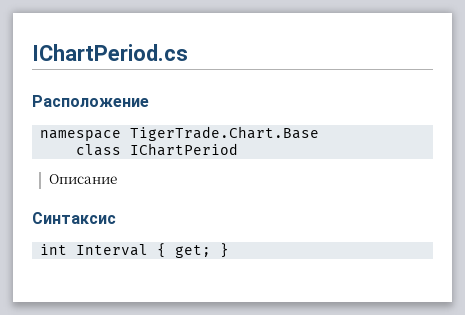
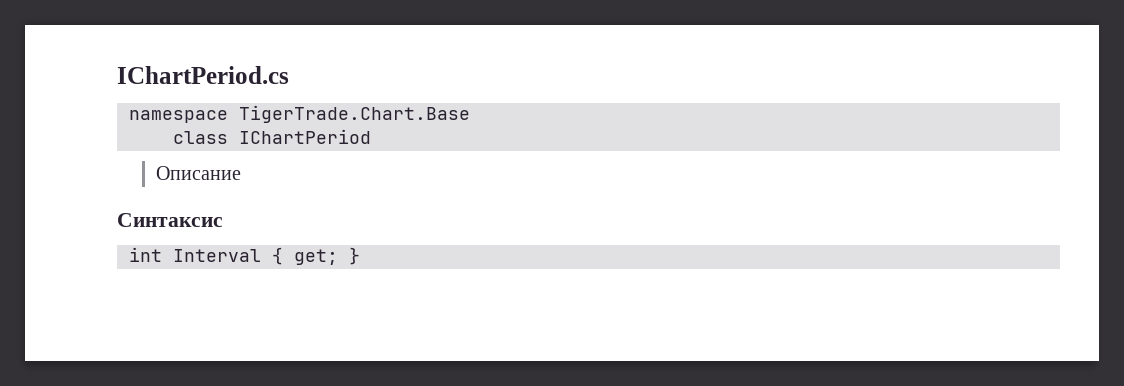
- Расположение

